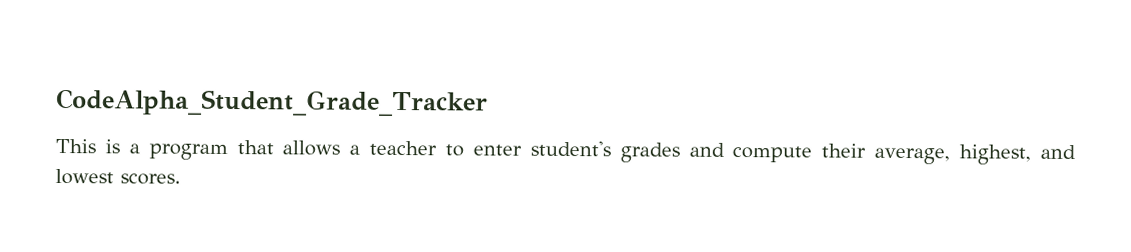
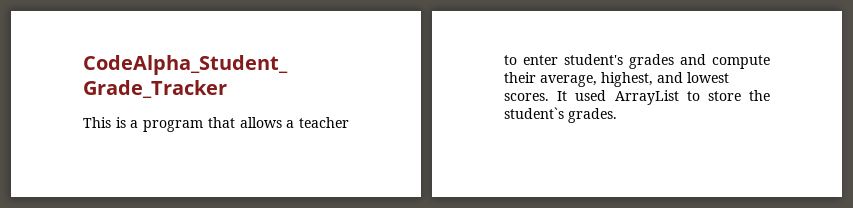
+ It used ArrayList to store the student`s grades.

